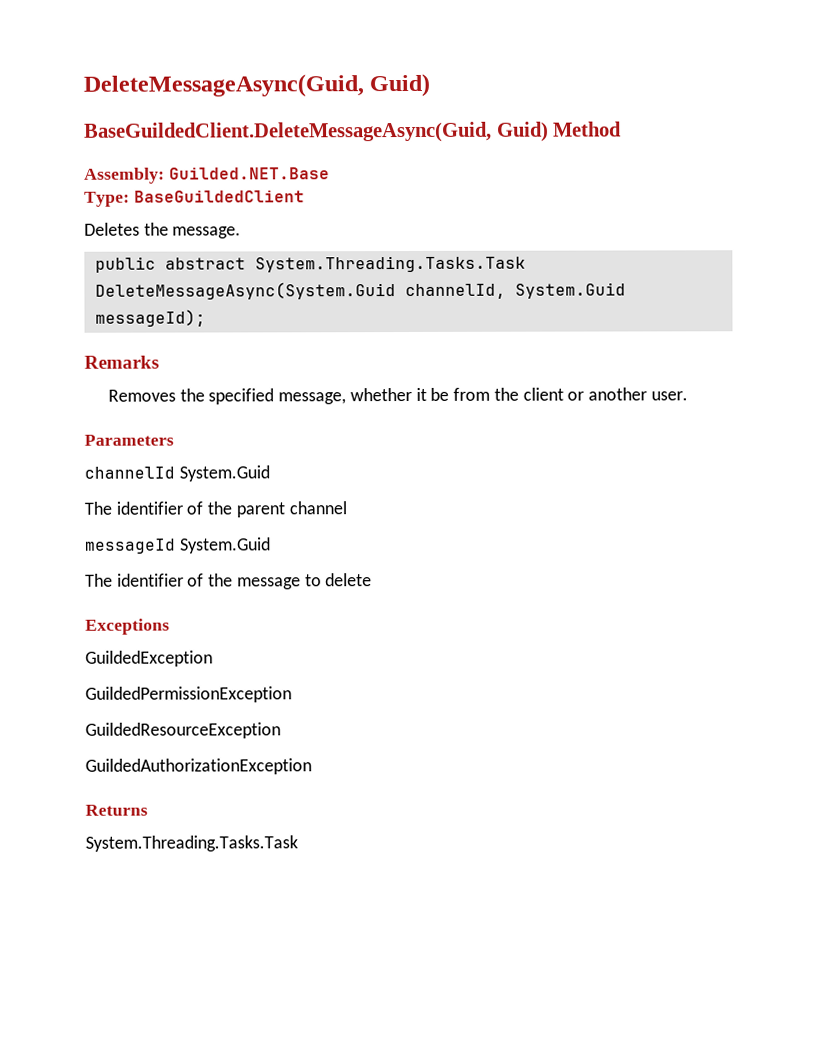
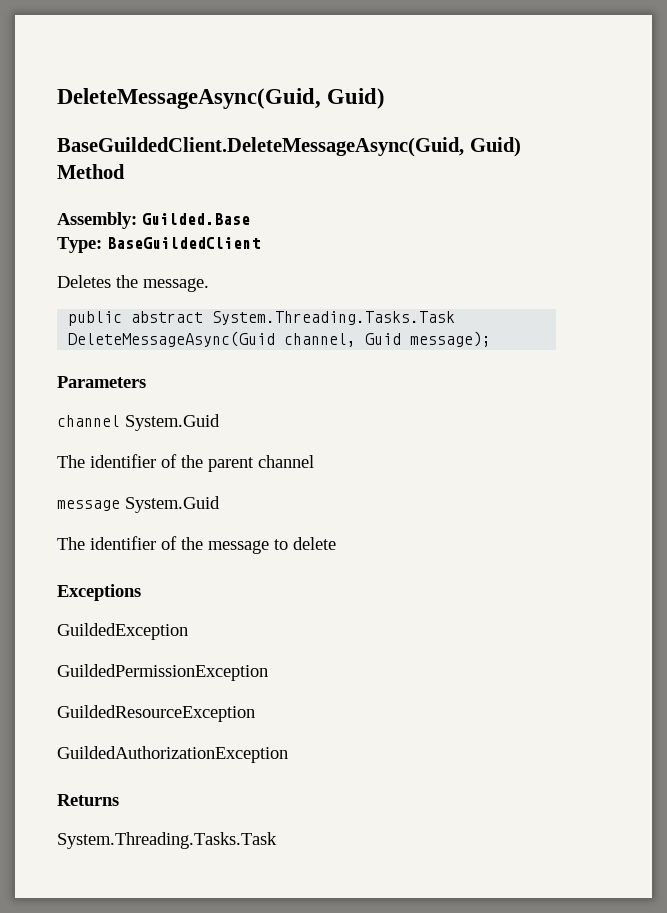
- Assembly: Guilded.NET.Base
+ Assembly: Guilded.Base
- public abstract System.Threading.Tasks.Task DeleteMessageAsync(System.Guid channelId, System.Guid messageId);
- Remarks
- Removes the specified message, whether it be from the client or another user.
+ public abstract System.Threading.Tasks.Task DeleteMessageAsync(Guid channel, Guid message);
- channelId System.Guid
+ channel System.Guid
- messageId System.Guid
+ message System.Guid

